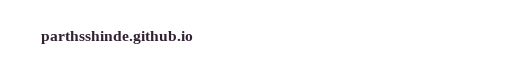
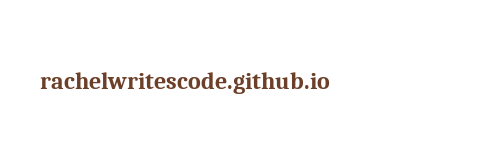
- parthsshinde.github.io
+ rachelwritescode.github.io

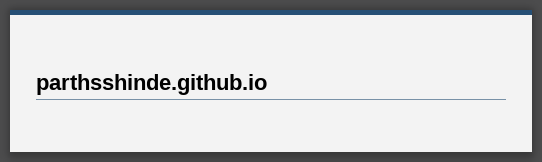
- rachelwritescode.github.io
+ parthsshinde.github.io

